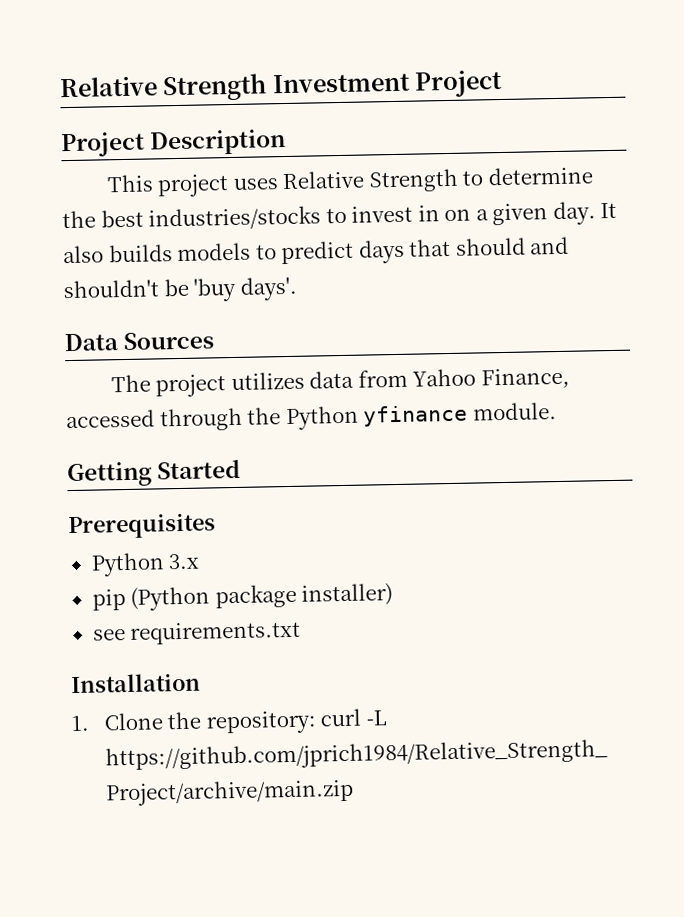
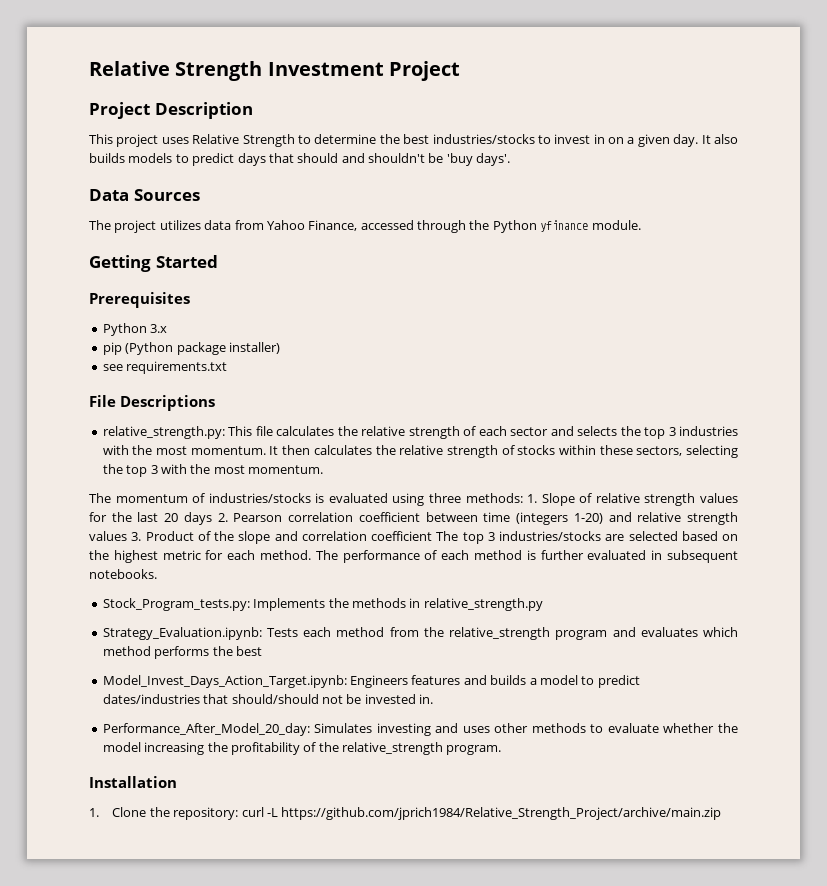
+ File Descriptions
+ relative_strength.py: This file calculates the relative strength of each sector and selects the top 3 industries with the most momentum. It then calculates the relative strength of stocks within these sectors, selecting the top 3 with the most momentum.
+ The momentum of industries/stocks is evaluated using three methods: 1. Slope of relative strength values for the last 20 days 2. Pearson correlation coefficient between time (integers 1-20) and relative strength values 3. Product of the slope and correlation coefficient The top 3 industries/stocks are selected based on the highest metric for each method. The performance of each method is further evaluated in subsequent notebooks.
+ Stock_Program_tests.py: Implements the methods in relative_strength.py
+ Strategy_Evaluation.ipynb: Tests each method from the relative_strength program and evaluates which method performs the best
+ Model_Invest_Days_Action_Target.ipynb: Engineers features and builds a model to predict dates/industries that should/should not be invested in.
+ Performance_After_Model_20_day: Simulates investing and uses other methods to evaluate whether the model increasing the profitability of the relative_strength program.

